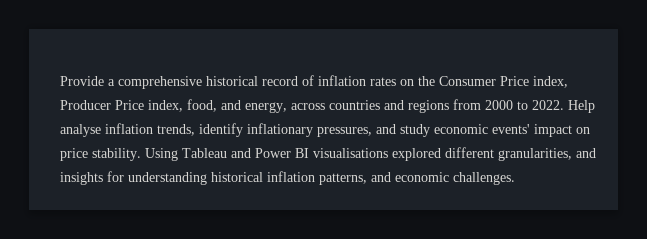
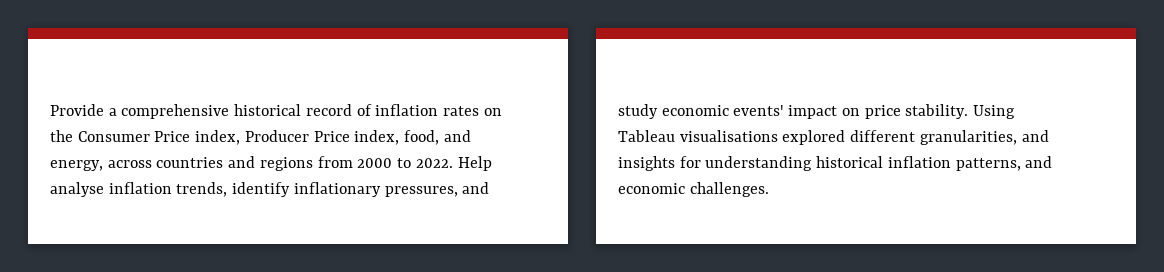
- Using Tableau and Power BI visualisations explored different granularities, and insights for understanding historical inflation patterns, and economic challenges.
+ Using Tableau visualisations explored different granularities, and insights for understanding historical inflation patterns, and economic challenges.

